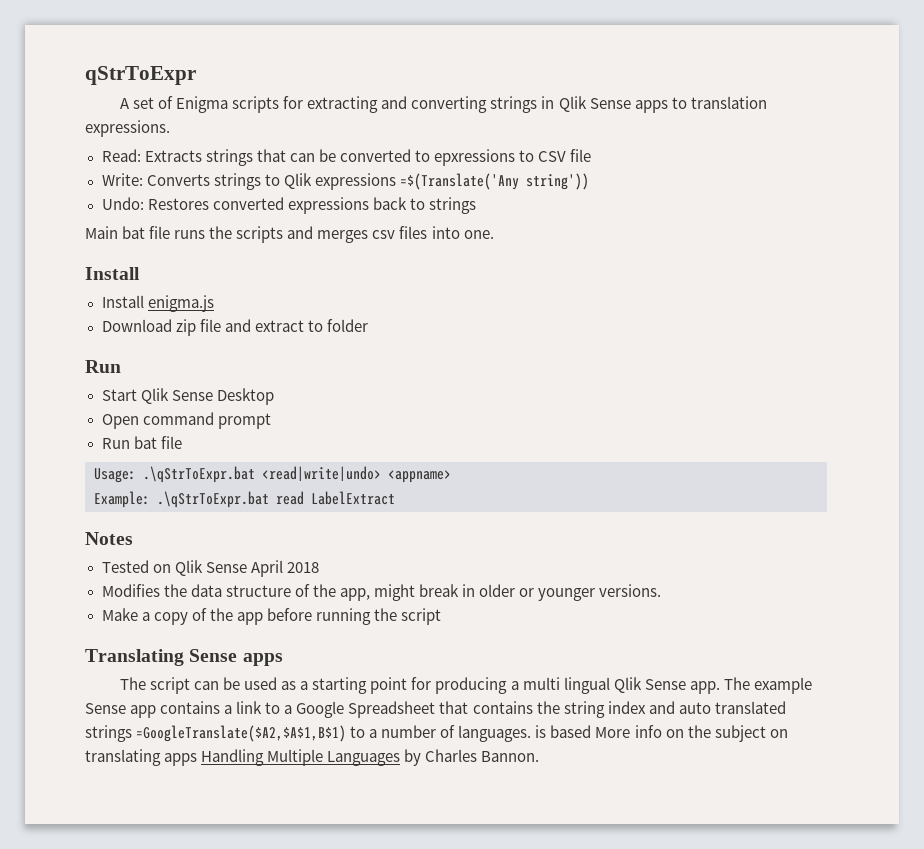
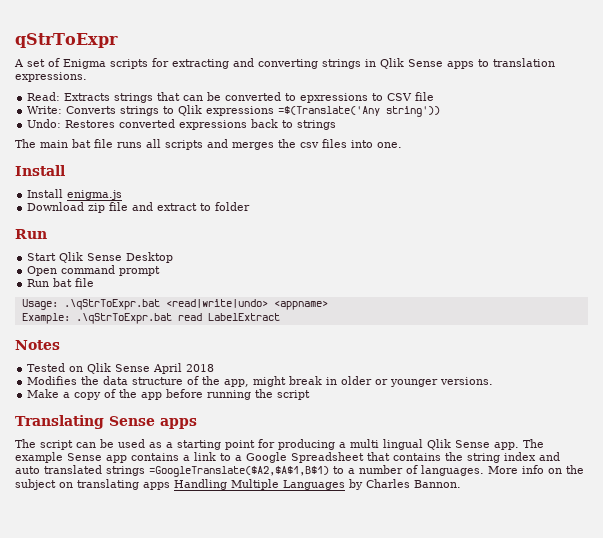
- Main bat file runs the scripts and merges csv files into one.
+ The main bat file runs all scripts and merges the csv files into one.
- The example Sense app contains a link to a Google Spreadsheet that contains the string index and auto translated strings =GoogleTranslate($A2,$A$1,B$1) to a number of languages. is based More info on the subject on translating apps Handling Multiple Languages by Charles Bannon.
+ The example Sense app contains a link to a Google Spreadsheet that contains the string index and auto translated strings =GoogleTranslate($A2,$A$1,B$1) to a number of languages. More info on the subject on translating apps Handling Multiple Languages by Charles Bannon.

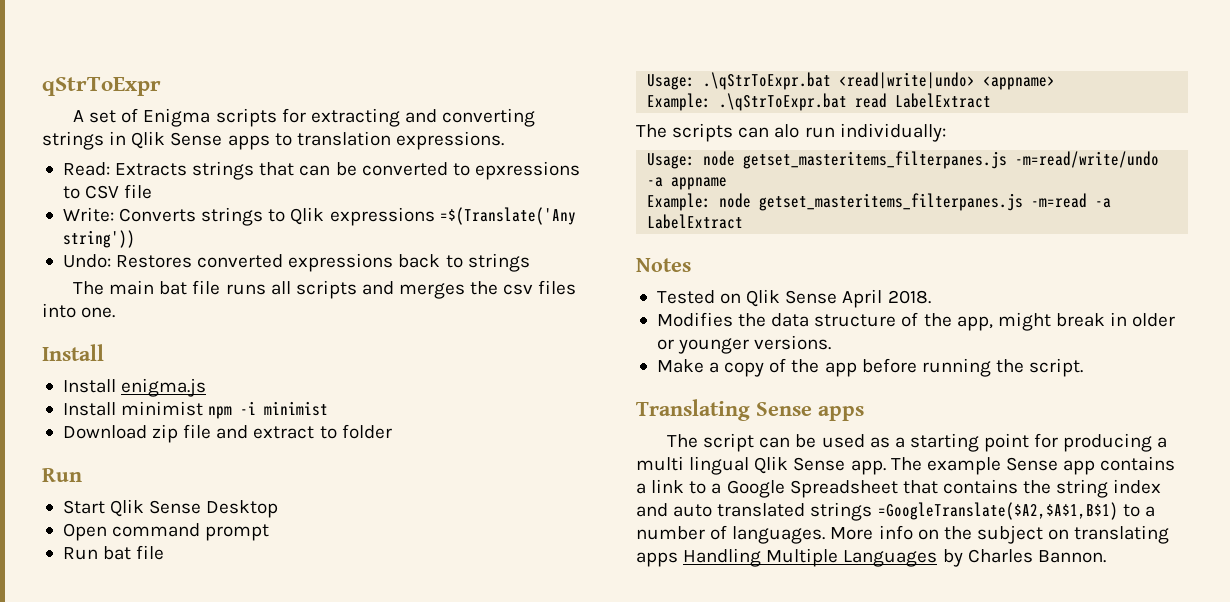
+ Install minimist npm -i minimist
+ The scripts can alo run individually:
+ Usage: node getset_masteritems_filterpanes.js -m=read/write/undo -a appname
+ Example: node getset_masteritems_filterpanes.js -m=read -a LabelExtract
- Tested on Qlik Sense April 2018
+ Tested on Qlik Sense April 2018.
- Make a copy of the app before running the script
+ Make a copy of the app before running the script.

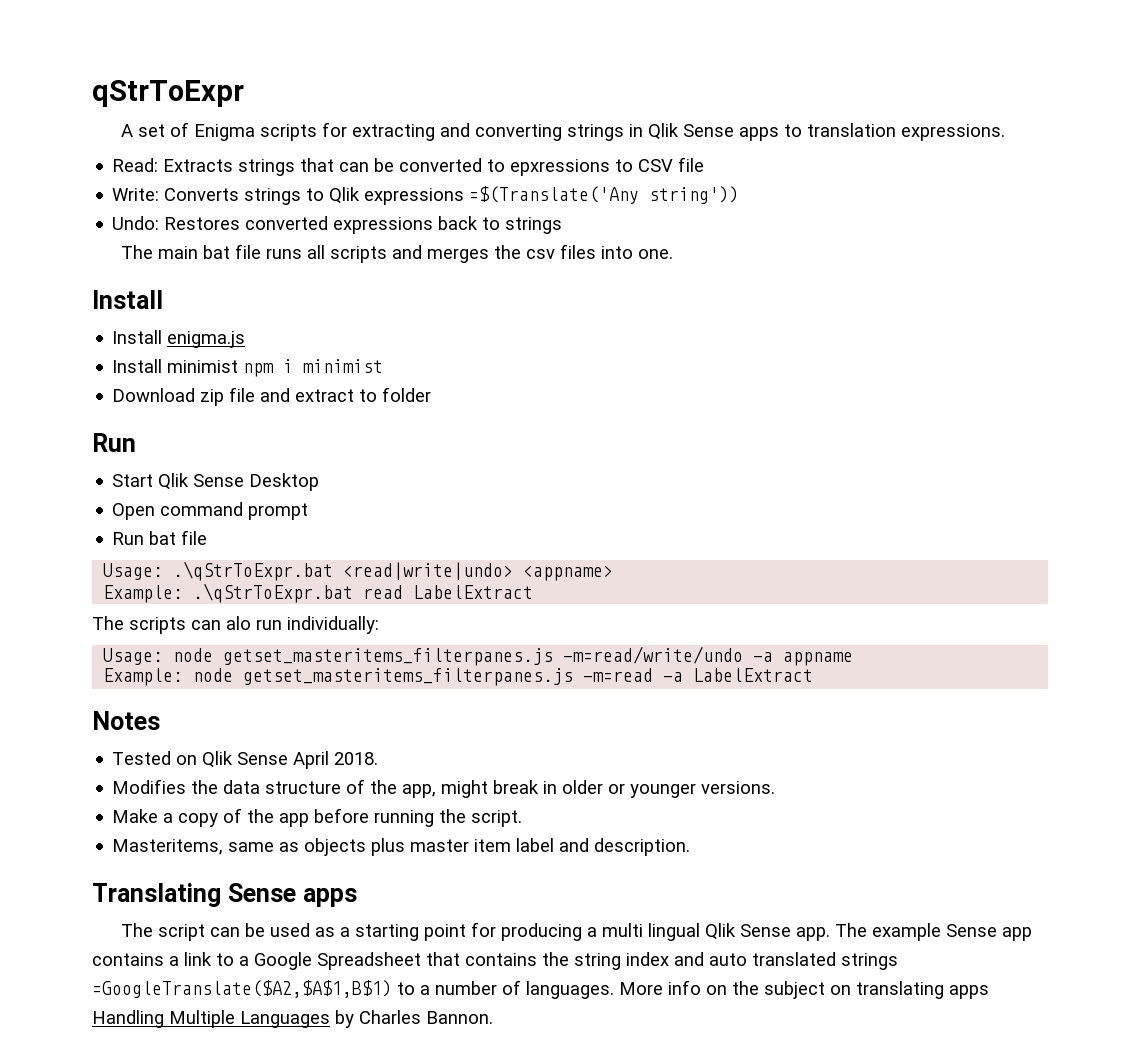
- Install minimist npm -i minimist
+ Install minimist npm i minimist
+ Masteritems, same as objects plus master item label and description.

